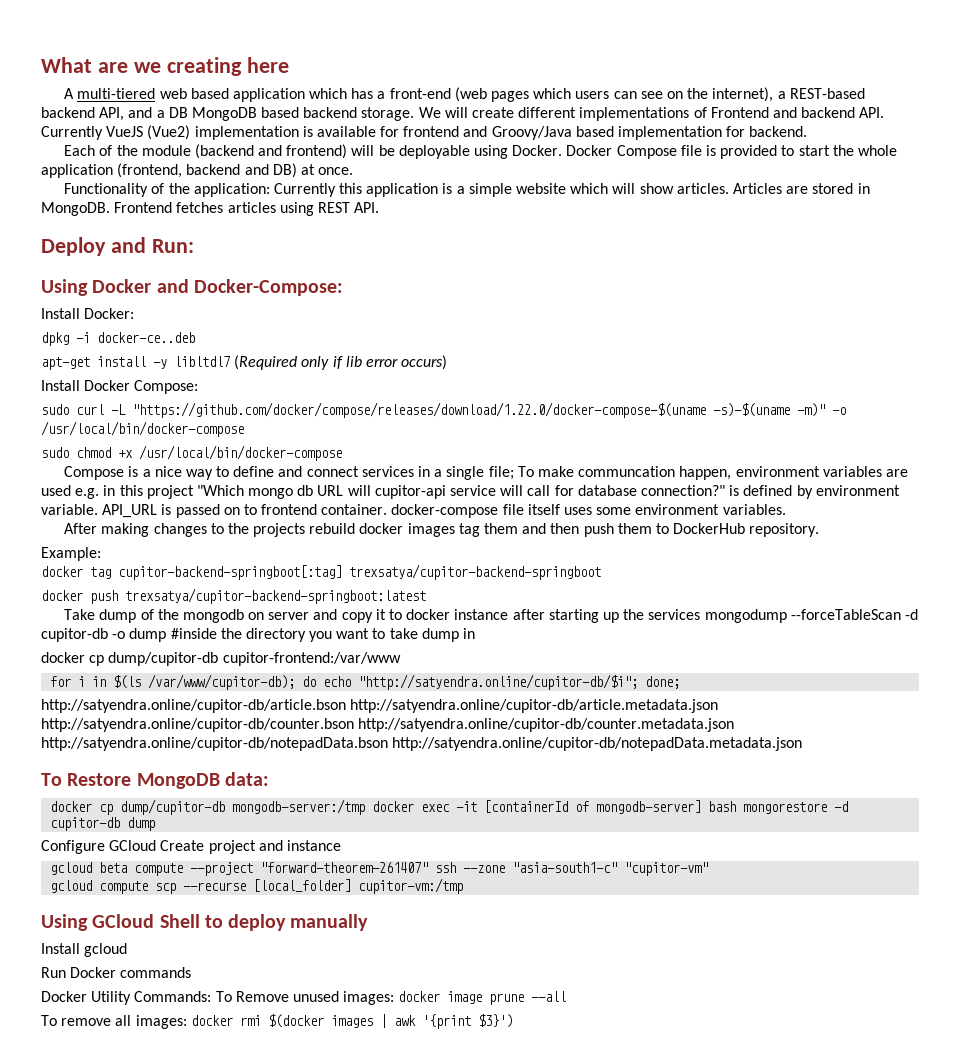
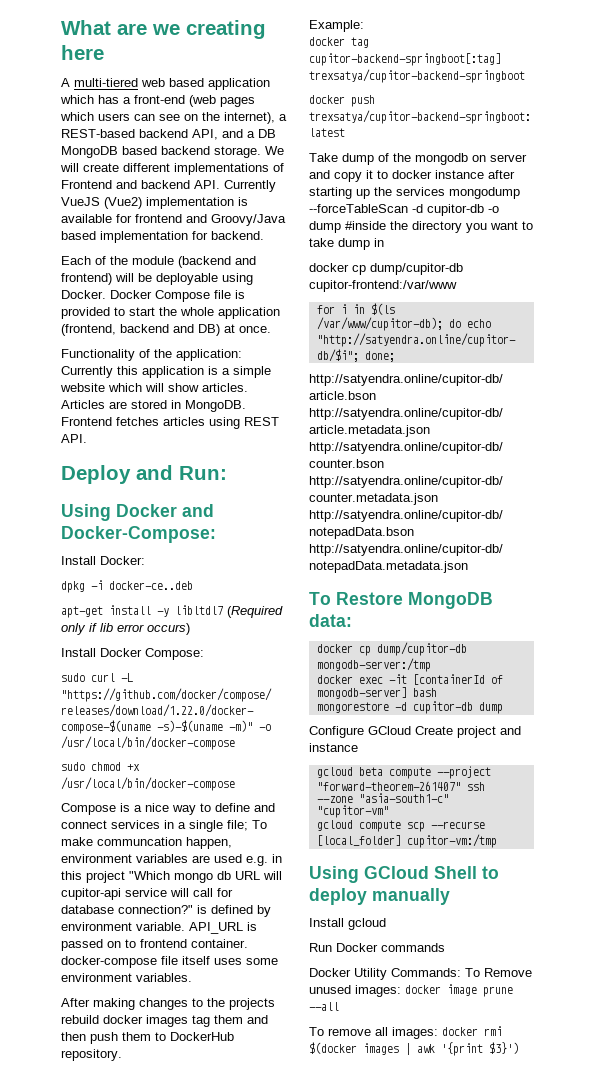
- docker cp dump/cupitor-db mongodb-server:/tmp docker exec -it [containerId of mongodb-server] bash mongorestore -d cupitor-db dump
+ docker cp dump/cupitor-db mongodb-server:/tmp
+ docker exec -it [containerId of mongodb-server] bash
+ mongorestore -d cupitor-db dump

